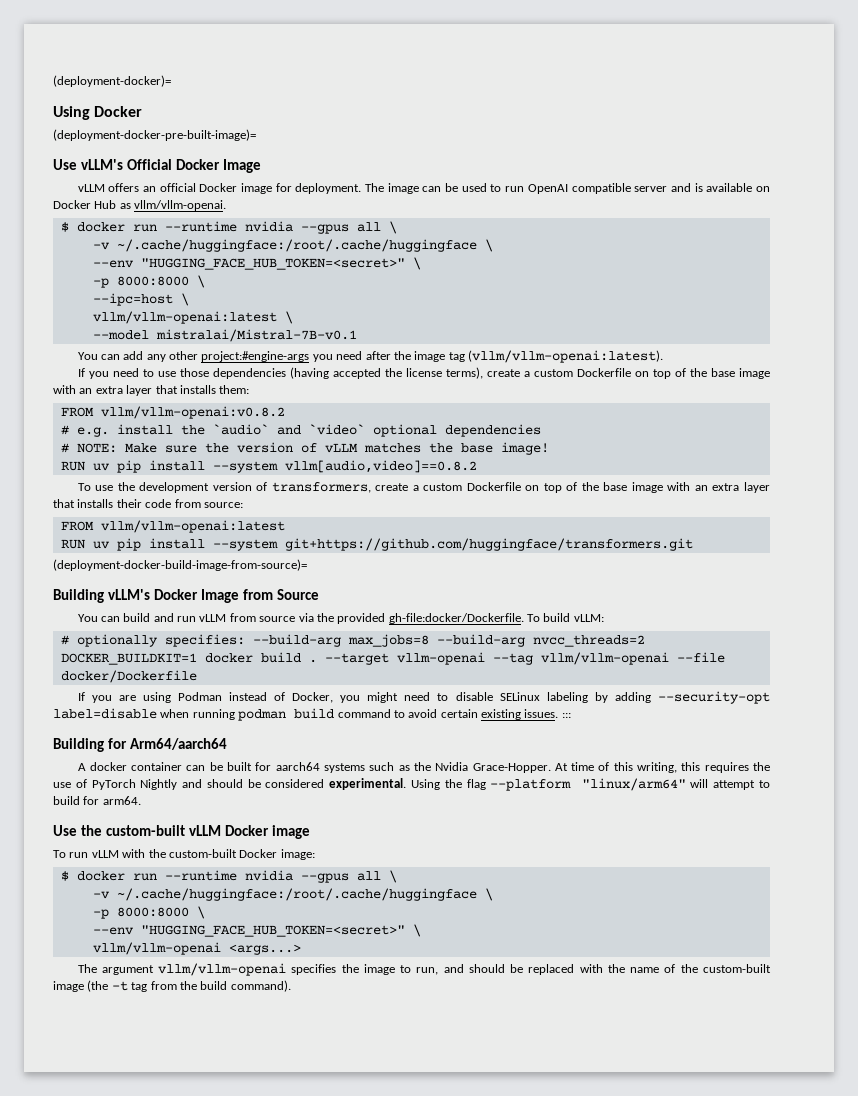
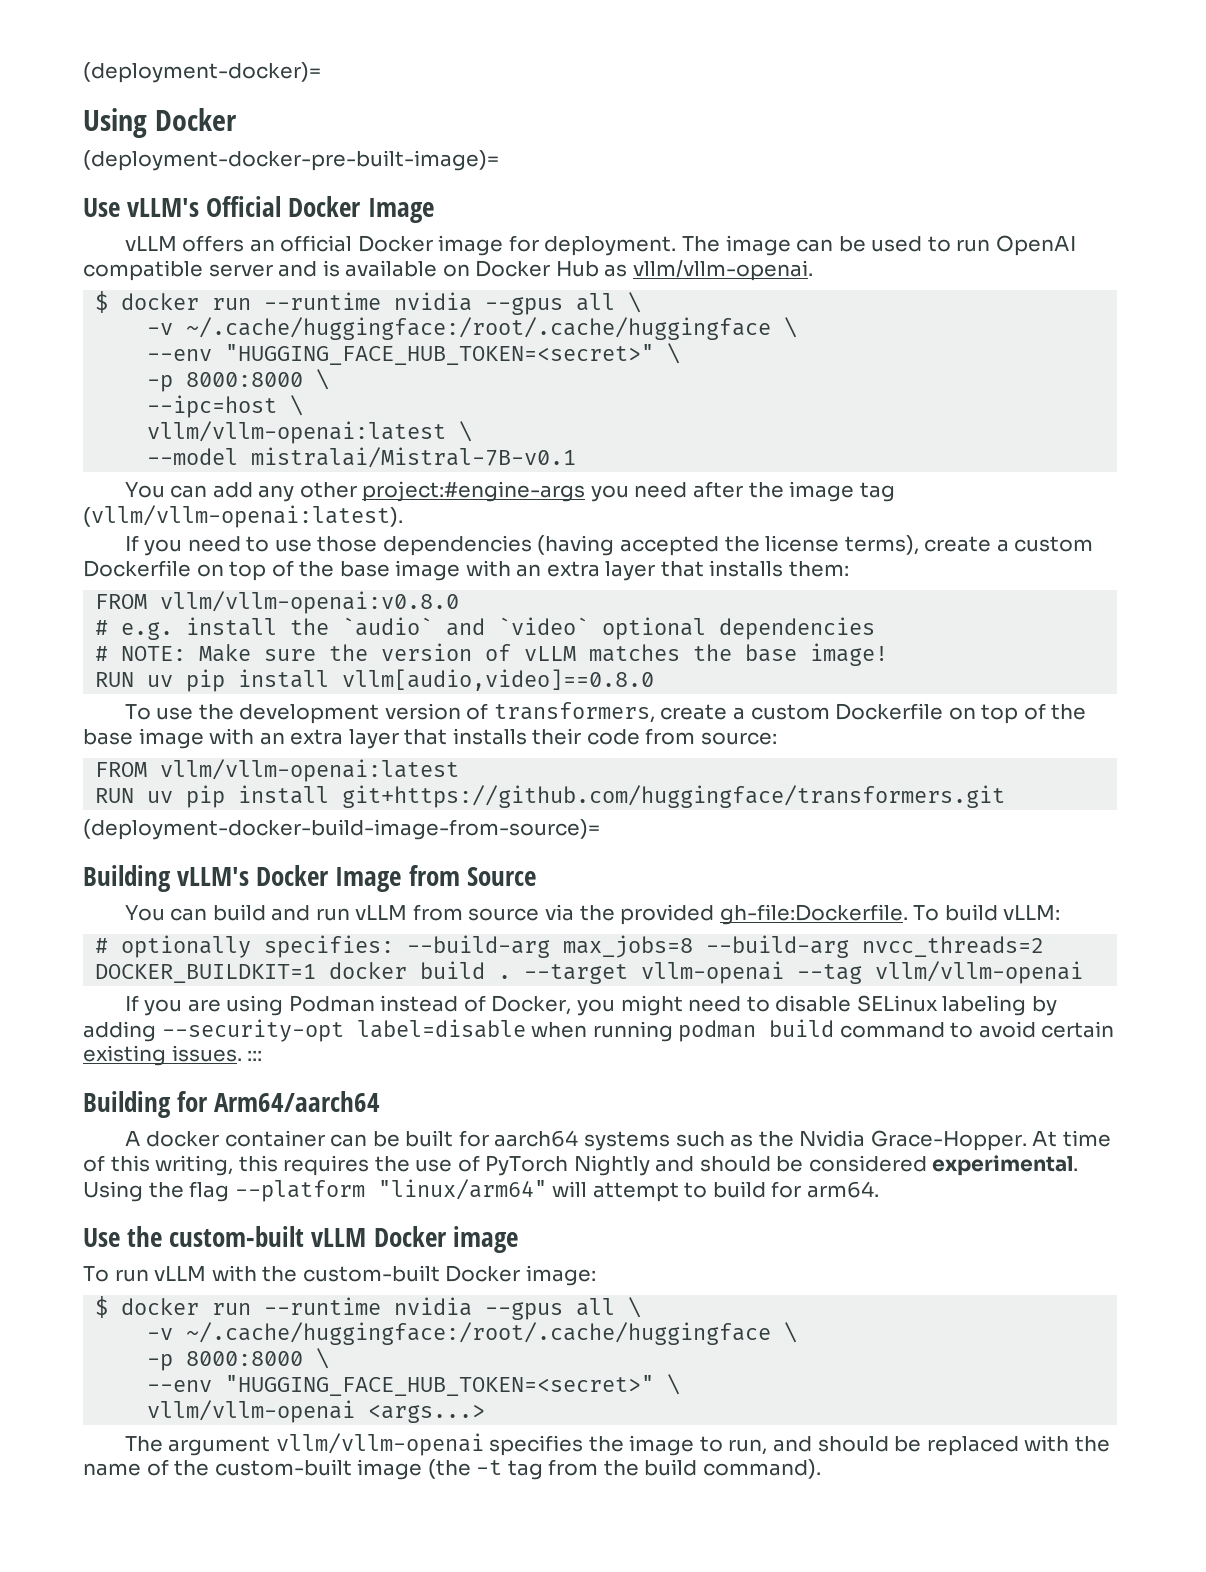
- FROM vllm/vllm-openai:v0.8.2
+ FROM vllm/vllm-openai:v0.8.0
- RUN uv pip install --system vllm[audio,video]==0.8.2
+ RUN uv pip install vllm[audio,video]==0.8.0
- RUN uv pip install --system git+https://github.com/huggingface/transformers.git
+ RUN uv pip install git+https://github.com/huggingface/transformers.git
- You can build and run vLLM from source via the provided gh-file:docker/Dockerfile.
+ You can build and run vLLM from source via the provided gh-file:Dockerfile.
- --target vllm-openai --tag vllm/vllm-openai --file docker/Dockerfile
+ --target vllm-openai --tag vllm/vllm-openai

